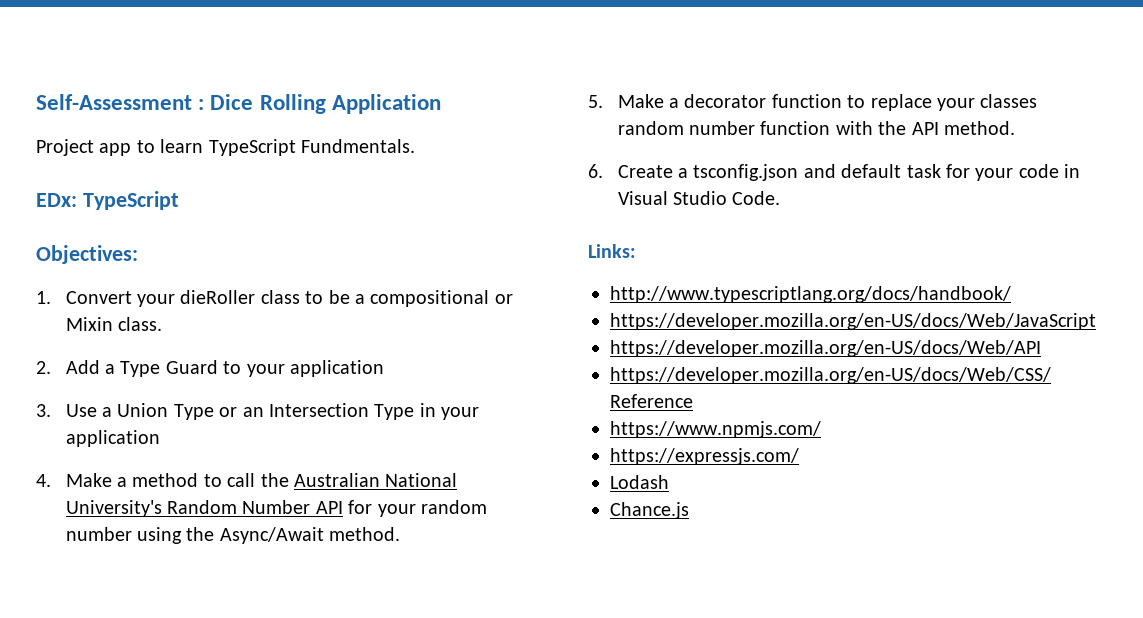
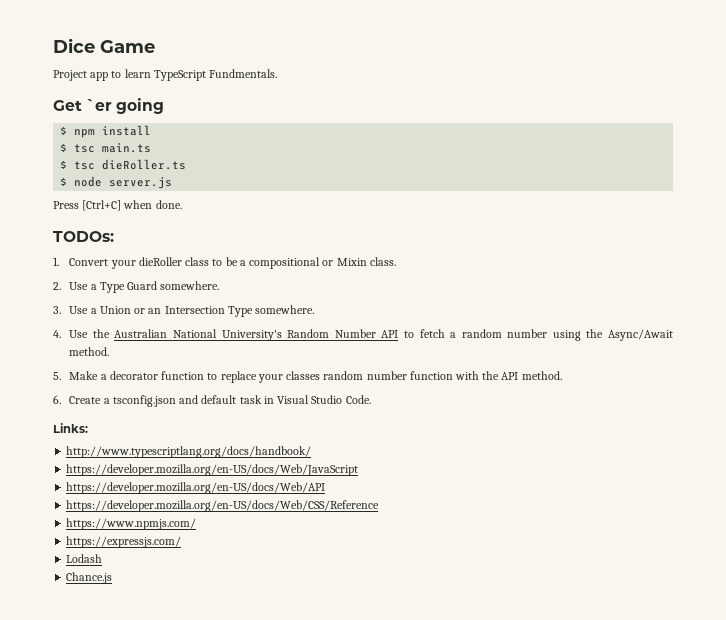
- Self-Assessment : Dice Rolling Application
+ Dice Game
- EDx: TypeScript
- Objectives:
+ Get `er going
+ $ npm install
+ $ tsc main.ts
+ $ tsc dieRoller.ts
+ $ node server.js
+ Press [Ctrl+C] when done.
+ TODOs:
- 2. Add a Type Guard to your application
+ 2. Use a Type Guard somewhere.
- 3. Use a Union Type or an Intersection Type in your application
- 4. Make a method to call the Australian National University's Random Number API for your random number using the Async/Await method.
+ 3. Use a Union or an Intersection Type somewhere.
+ 4. Use the Australian National University's Random Number API to fetch a random number using the Async/Await method.
- 6. Create a tsconfig.json and default task for your code in Visual Studio Code.
+ 6. Create a tsconfig.json and default task in Visual Studio Code.

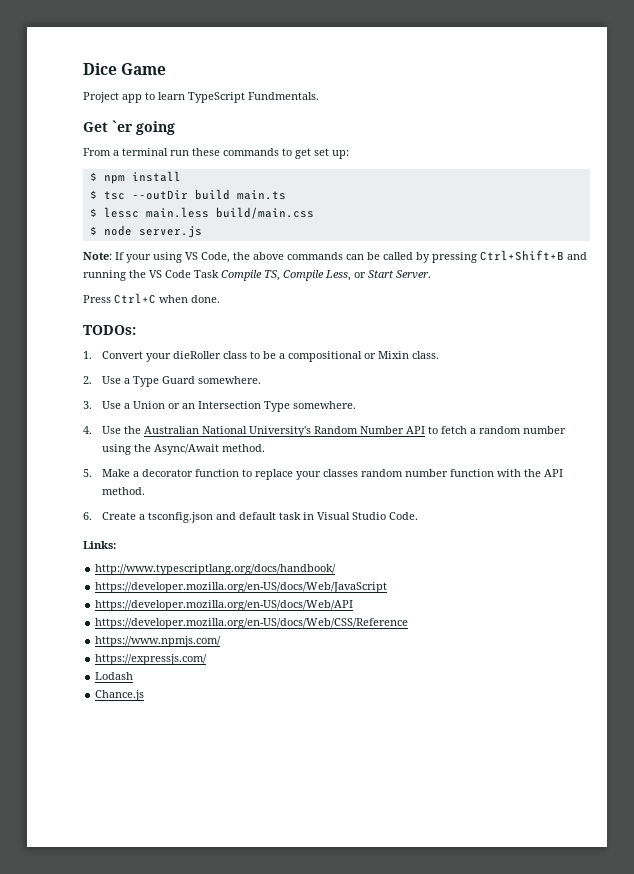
+ From a terminal run these commands to get set up:
- $ tsc main.ts
+ $ tsc --outDir build main.ts
- $ tsc dieRoller.ts
+ $ lessc main.less build/main.css
+ Note: If your using VS Code, the above commands can be called by pressing Ctrl+Shift+B and running the VS Code Task Compile TS, Compile Less, or Start Server.
- Press [Ctrl+C] when done.
+ Press Ctrl+C when done.

